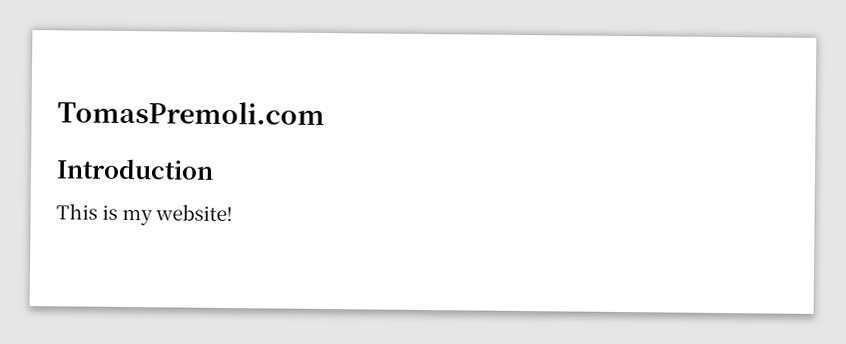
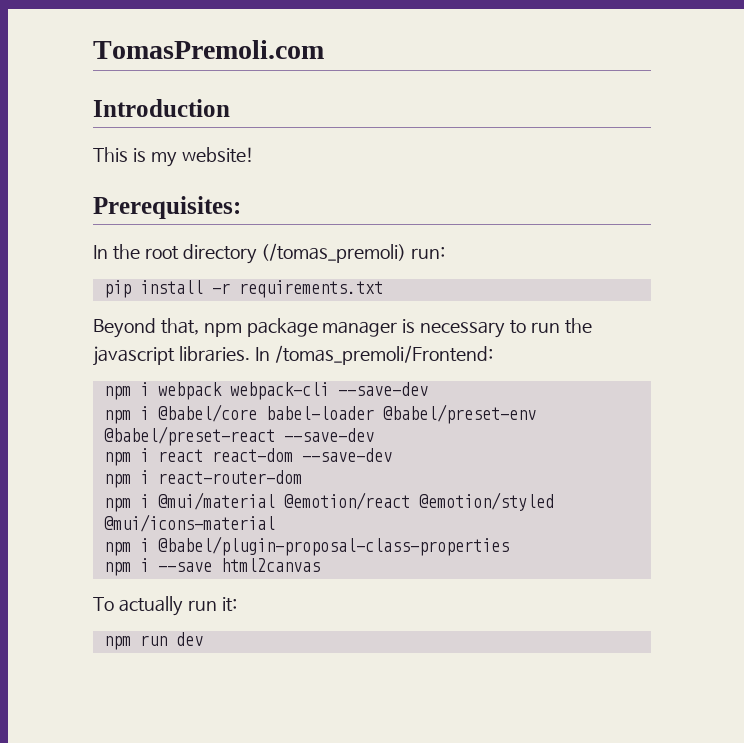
+ Prerequisites:
+ In the root directory (/tomas_premoli) run:
+ pip install -r requirements.txt
+ Beyond that, npm package manager is necessary to run the javascript libraries. In /tomas_premoli/Frontend:
+ npm i webpack webpack-cli --save-dev
+ npm i @babel/core babel-loader @babel/preset-env @babel/preset-react --save-dev
+ npm i react react-dom --save-dev
+ npm i react-router-dom
+ npm i @mui/material @emotion/react @emotion/styled @mui/icons-material
+ npm i @babel/plugin-proposal-class-properties
+ npm i --save html2canvas
+ To actually run it:
+ npm run dev

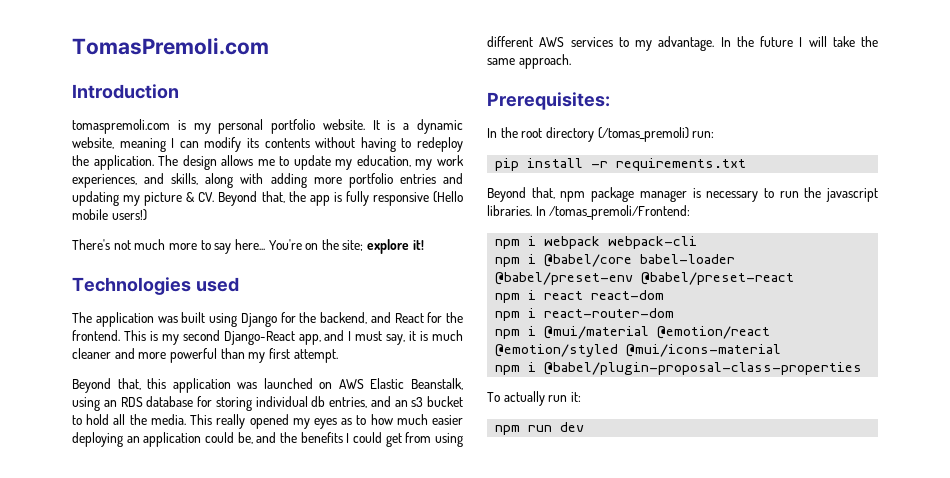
- This is my website!
+ tomaspremoli.com is my personal portfolio website. It is a dynamic website, meaning I can modify its contents without having to redeploy the application. The design allows me to update my education, my work experiences, and skills, along with adding more portfolio entries and updating my picture & CV. Beyond that, the app is fully responsive (Hello mobile users!)
+ There's not much more to say here... You're on the site; explore it!
+ Technologies used
+ The application was built using Django for the backend, and React for the frontend. This is my second Django-React app, and I must say, it is much cleaner and more powerful than my first attempt.
+ Beyond that, this application was launched on AWS Elastic Beanstalk, using an RDS database for storing individual db entries, and an s3 bucket to hold all the media. This really opened my eyes as to how much easier deploying an application could be, and the benefits I could get from using different AWS services to my advantage. In the future I will take the same approach.
- npm i webpack webpack-cli --save-dev
+ npm i webpack webpack-cli
- npm i @babel/core babel-loader @babel/preset-env @babel/preset-react --save-dev
+ npm i @babel/core babel-loader @babel/preset-env @babel/preset-react
- npm i react react-dom --save-dev
+ npm i react react-dom
- npm i --save html2canvas

